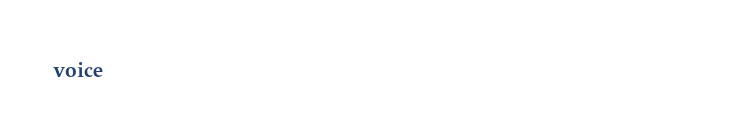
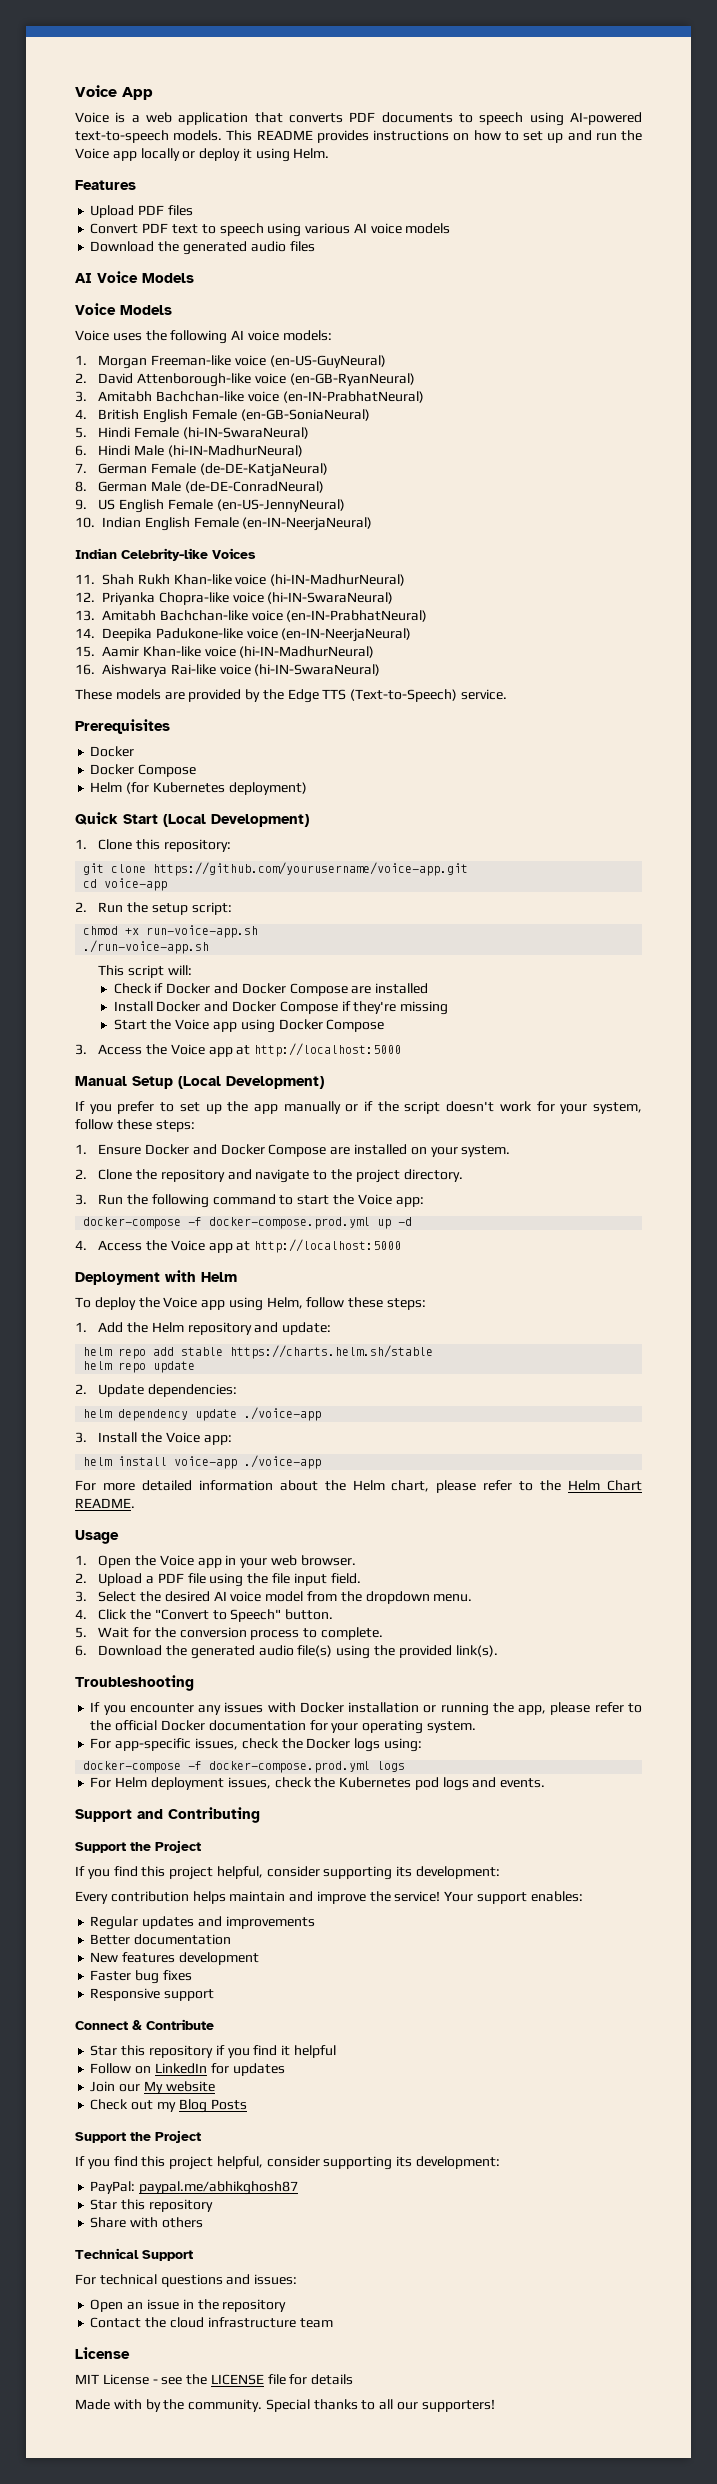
- voice
+ Voice App
+ Voice is a web application that converts PDF documents to speech using AI-powered text-to-speech models. This README provides instructions on how to set up and run the Voice app locally or deploy it using Helm.
+ Features
+ Upload PDF files
+ Convert PDF text to speech using various AI voice models
+ Download the generated audio files
+ AI Voice Models
+ Voice Models
+ Voice uses the following AI voice models:
+ 1. Morgan Freeman-like voice (en-US-GuyNeural)
+ 2. David Attenborough-like voice (en-GB-RyanNeural)
+ 3. Amitabh Bachchan-like voice (en-IN-PrabhatNeural)
+ 4. British English Female (en-GB-SoniaNeural)
+ 5. Hindi Female (hi-IN-SwaraNeural)
+ 6. Hindi Male (hi-IN-MadhurNeural)
+ 7. German Female (de-DE-KatjaNeural)
+ 8. German Male (de-DE-ConradNeural)
+ 9. US English Female (en-US-JennyNeural)
+ 10. Indian English Female (en-IN-NeerjaNeural)
+ Indian Celebrity-like Voices
+ 11. Shah Rukh Khan-like voice (hi-IN-MadhurNeural)
+ 12. Priyanka Chopra-like voice (hi-IN-SwaraNeural)
+ 13. Amitabh Bachchan-like voice (en-IN-PrabhatNeural)
+ 14. Deepika Padukone-like voice (en-IN-NeerjaNeural)
+ 15. Aamir Khan-like voice (hi-IN-MadhurNeural)
+ 16. Aishwarya Rai-like voice (hi-IN-SwaraNeural)
+ These models are provided by the Edge TTS (Text-to-Speech) service.
+ Prerequisites
+ Docker
+ Docker Compose
+ Helm (for Kubernetes deployment)
+ Quick Start (Local Development)
+ 1. Clone this repository:
+ git clone https://github.com/yourusername/voice-app.git
+ cd voice-app
+ 2. Run the setup script:
+ chmod +x run-voice-app.sh
+ ./run-voice-app.sh
+ This script will:
+ Check if Docker and Docker Compose are installed
+ Install Docker and Docker Compose if they're missing
+ Start the Voice app using Docker Compose
+ 3. Access the Voice app at http://localhost:5000
+ Manual Setup (Local Development)
+ If you prefer to set up the app manually or if the script doesn't work for your system, follow these steps:
+ 1. Ensure Docker and Docker Compose are installed on your system.
+ 2. Clone the repository and navigate to the project directory.
+ 3. Run the following command to start the Voice app:
+ docker-compose -f docker-compose.prod.yml up -d
+ 4. Access the Voice app at http://localhost:5000
+ Deployment with Helm
+ To deploy the Voice app using Helm, follow these steps:
+ 1. Add the Helm repository and update:
+ helm repo add stable https://charts.helm.sh/stable
+ helm repo update
+ 2. Update dependencies:
+ helm dependency update ./voice-app
+ 3. Install the Voice app:
+ helm install voice-app ./voice-app
+ For more detailed information about the Helm chart, please refer to the Helm Chart README.
+ Usage
+ 1. Open the Voice app in your web browser.
+ 2. Upload a PDF file using the file input field.
+ 3. Select the desired AI voice model from the dropdown menu.
+ 4. Click the "Convert to Speech" button.
+ 5. Wait for the conversion process to complete.
+ 6. Download the generated audio file(s) using the provided link(s).
+ Troubleshooting
+ If you encounter any issues with Docker installation or running the app, please refer to the official Docker documentation for your operating system.
+ For app-specific issues, check the Docker logs using:
+ docker-compose -f docker-compose.prod.yml logs
+ For Helm deployment issues, check the Kubernetes pod logs and events.
+ Support and Contributing
+ Support the Project
+ If you find this project helpful, consider supporting its development:
+ Every contribution helps maintain and improve the service! Your support enables:
+ Regular updates and improvements
+ Better documentation
+ New features development
+ Faster bug fixes
+ Responsive support
+ Connect & Contribute
+ Star this repository if you find it helpful
+ Follow on LinkedIn for updates
+ Join our My website
+ Check out my Blog Posts
+ Support the Project
+ If you find this project helpful, consider supporting its development:
+ PayPal: paypal.me/abhikghosh87
+ Star this repository
+ Share with others
+ Technical Support
+ For technical questions and issues:
+ Open an issue in the repository
+ Contact the cloud infrastructure team
+ License
+ MIT License - see the LICENSE file for details
+ Made with by the community. Special thanks to all our supporters!

